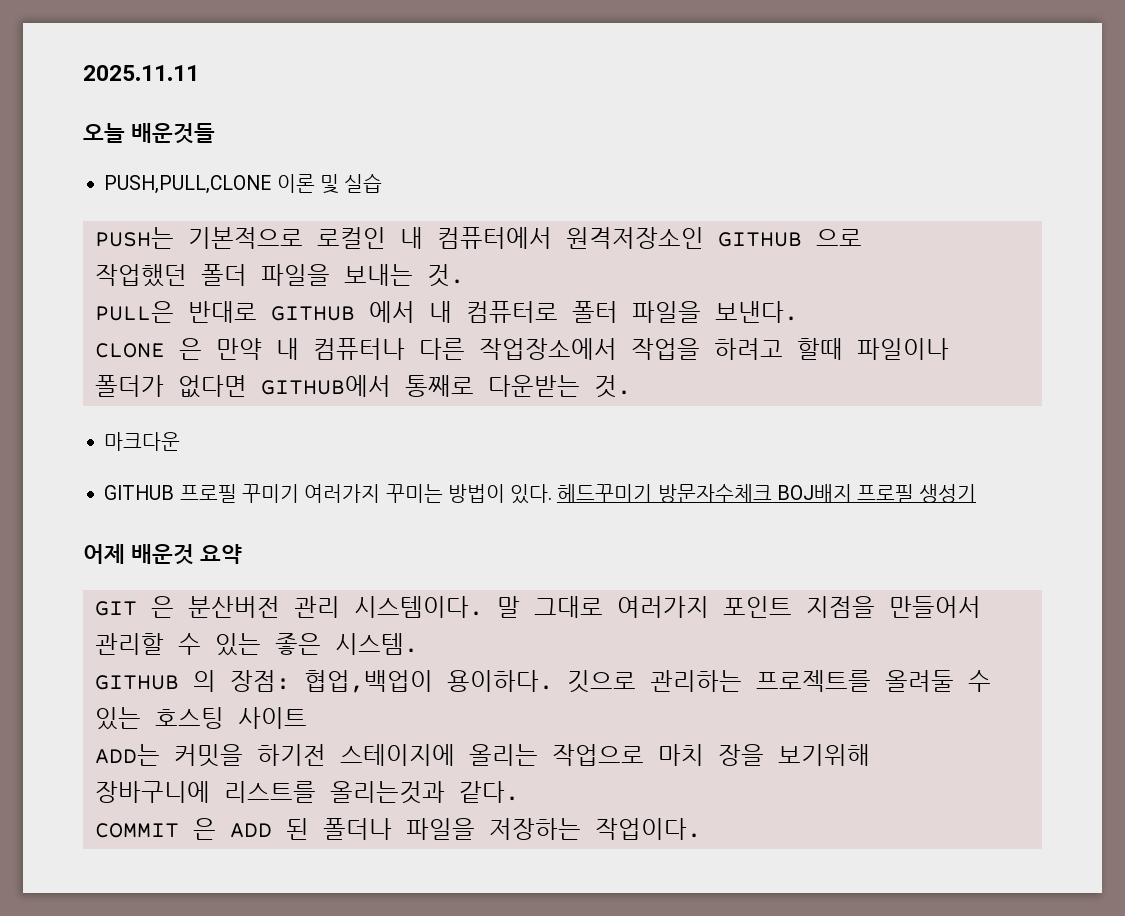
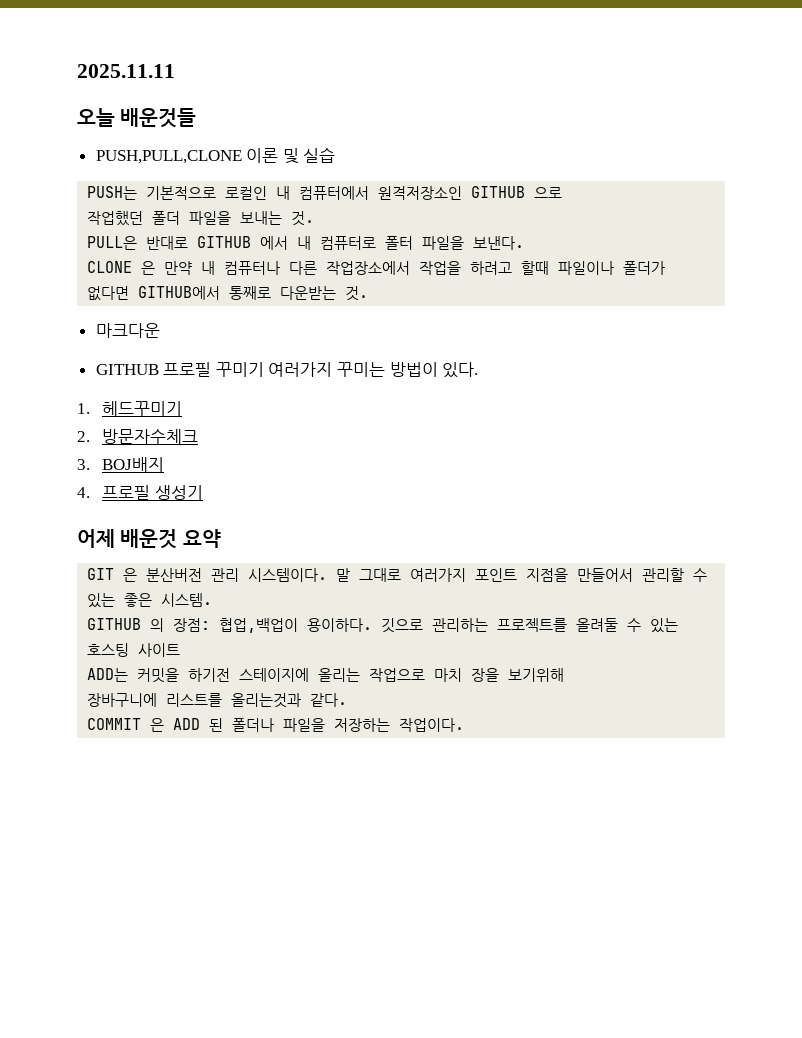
- GITHUB 프로필 꾸미기 여러가지 꾸미는 방법이 있다. 헤드꾸미기 방문자수체크 BOJ배지 프로필 생성기
+ GITHUB 프로필 꾸미기 여러가지 꾸미는 방법이 있다.
+ 1. 헤드꾸미기
+ 2. 방문자수체크
+ 3. BOJ배지
+ 4. 프로필 생성기

